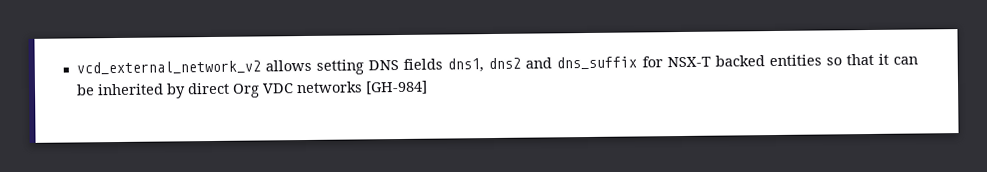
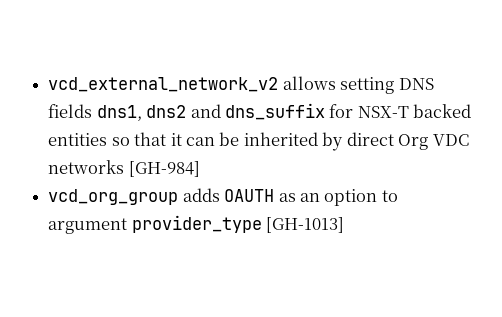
+ vcd_org_group adds OAUTH as an option to argument provider_type [GH-1013]

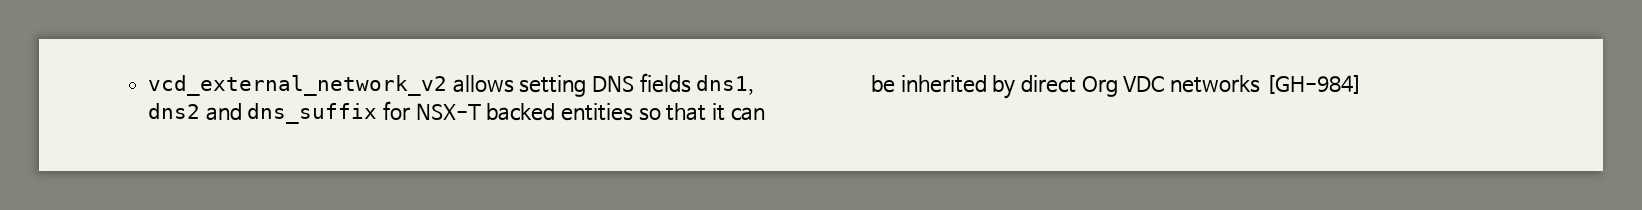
- vcd_org_group adds OAUTH as an option to argument provider_type [GH-1013]

